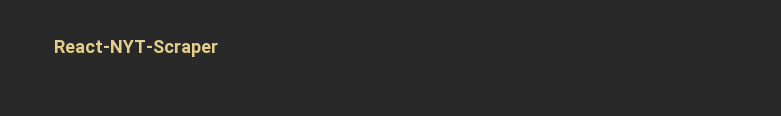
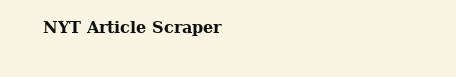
- React-NYT-Scraper
+ NYT Article Scraper

